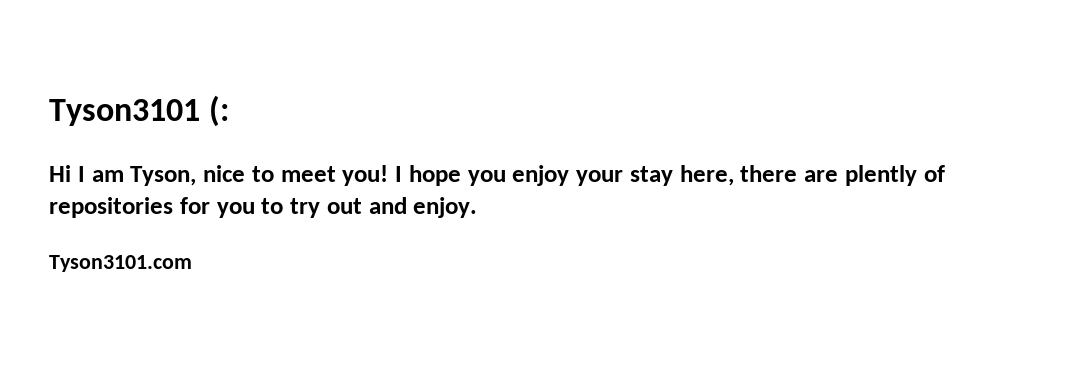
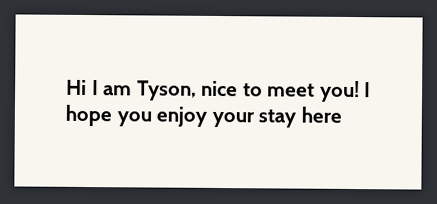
- Tyson3101 (:
- I hope you enjoy your stay here, there are plently of repositories for you to try out and enjoy.
- Tyson3101.com
+ I hope you enjoy your stay here

